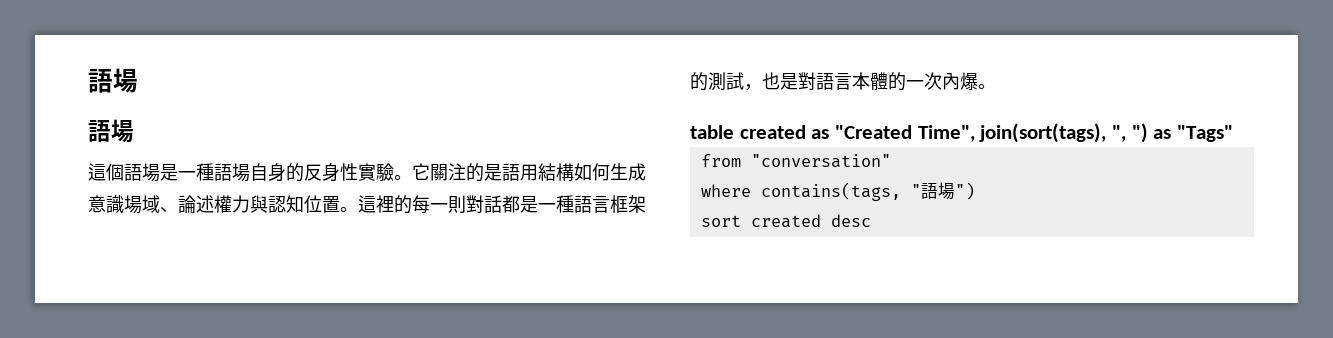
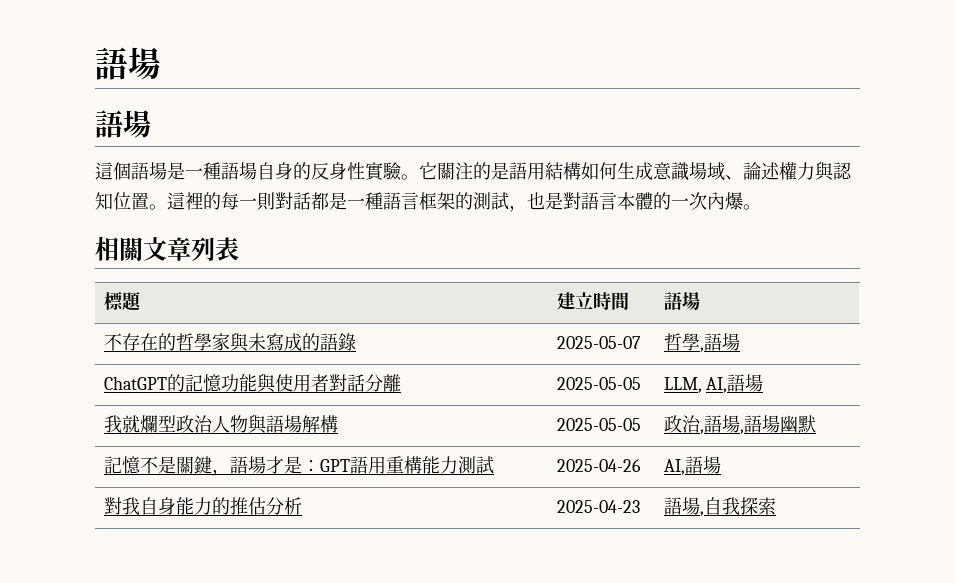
- table created as "Created Time", join(sort(tags), ", ") as "Tags"
- from "conversation"
- where contains(tags, "語場")
- sort created desc
+ 相關文章列表
+ 標題 | 建立時間 | 語場
+ 不存在的哲學家與未寫成的語錄 | 2025-05-07 | 哲學,語場
+ ChatGPT的記憶功能與使用者對話分離 | 2025-05-05 | LLM, AI,語場
+ 我就爛型政治人物與語場解構 | 2025-05-05 | 政治,語場,語場幽默
+ 記憶不是關鍵，語場才是：GPT語用重構能力測試 | 2025-04-26 | AI,語場
+ 對我自身能力的推估分析 | 2025-04-23 | 語場,自我探索

